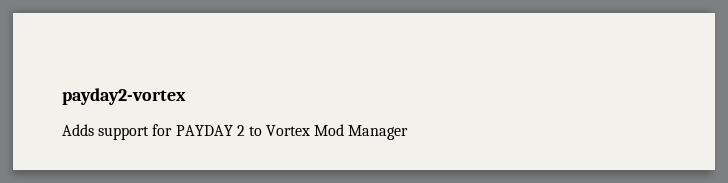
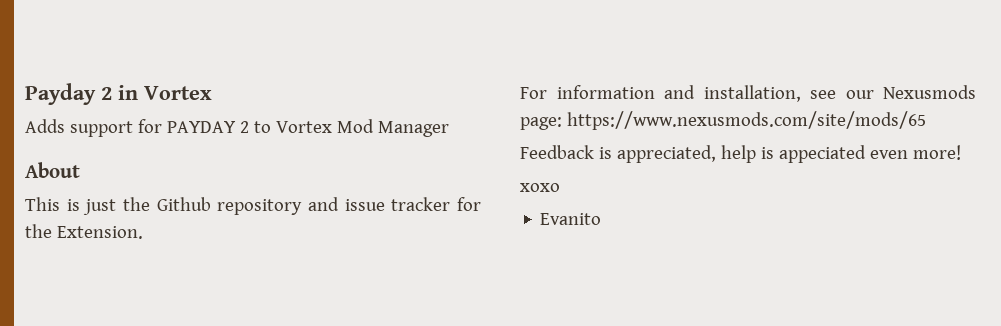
- payday2-vortex
+ Payday 2 in Vortex
+ About
+ This is just the Github repository and issue tracker for the Extension.
+ For information and installation, see our Nexusmods page: https://www.nexusmods.com/site/mods/65
+ Feedback is appreciated, help is appeciated even more!
+ xoxo
+ Evanito

